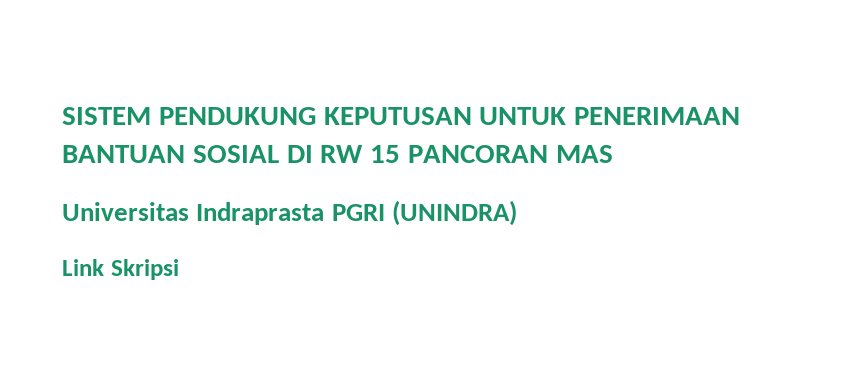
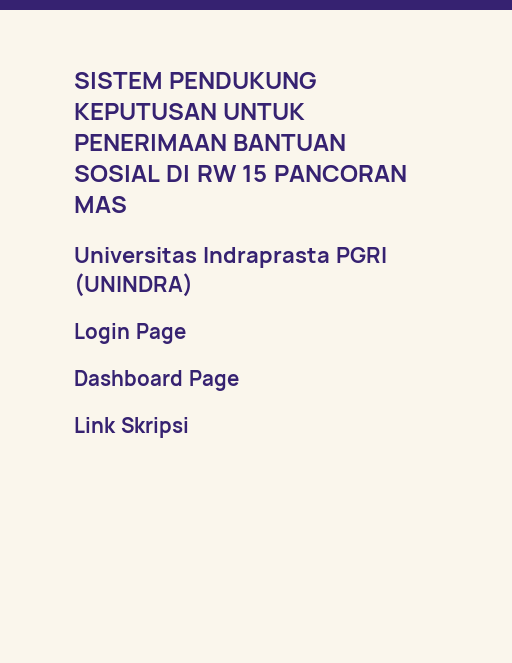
+ Login Page
+ Dashboard Page

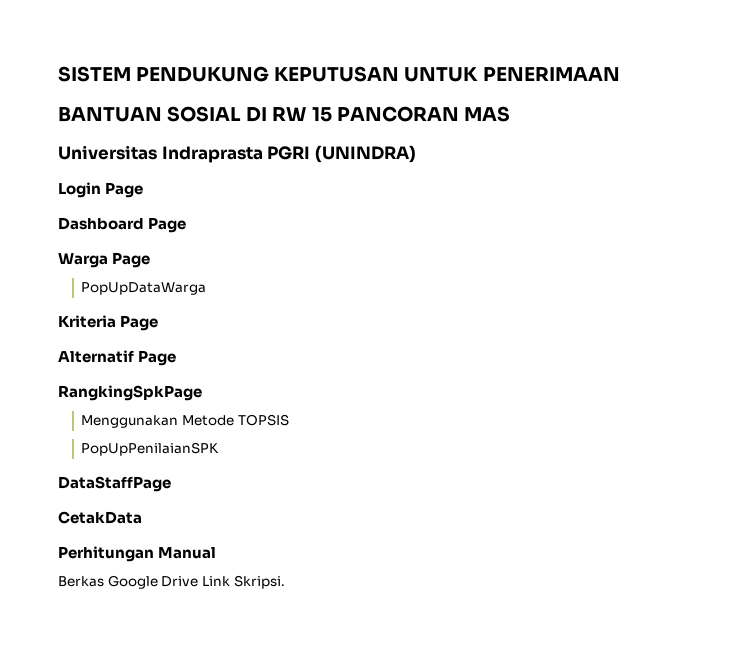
- SISTEM PENDUKUNG KEPUTUSAN UNTUK PENERIMAAN BANTUAN SOSIAL DI RW 15 PANCORAN MAS
+ SISTEM PENDUKUNG KEPUTUSAN UNTUK PENERIMAAN
+ BANTUAN SOSIAL DI RW 15 PANCORAN MAS
- Link Skripsi
+ Warga Page
+ PopUpDataWarga
+ Kriteria Page
+ Alternatif Page
+ RangkingSpkPage
+ Menggunakan Metode TOPSIS
+ PopUpPenilaianSPK
+ DataStaffPage
+ CetakData
+ Perhitungan Manual
+ Berkas Google Drive Link Skripsi.

